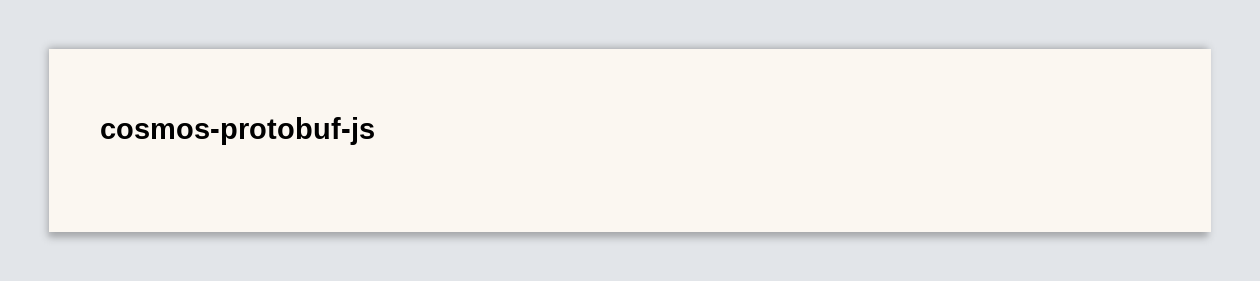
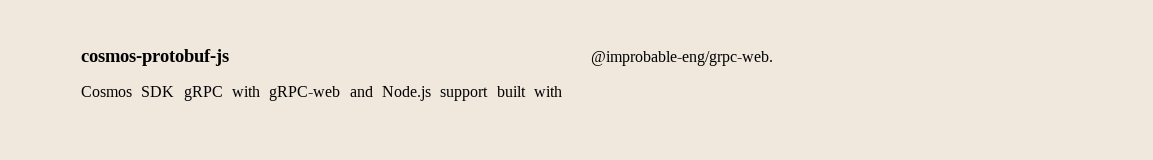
+ Cosmos SDK gRPC with gRPC-web and Node.js support built with @improbable-eng/grpc-web.

